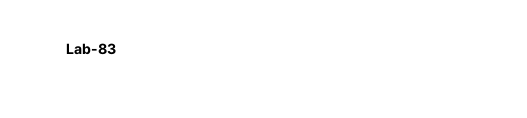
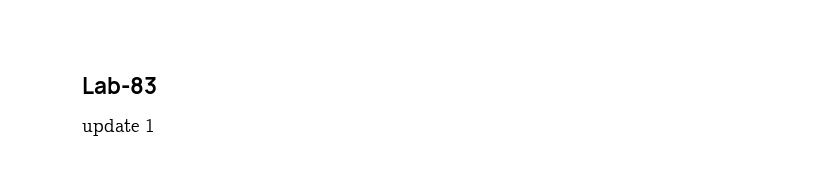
+ update 1

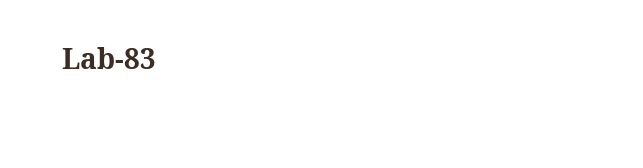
- update 1

